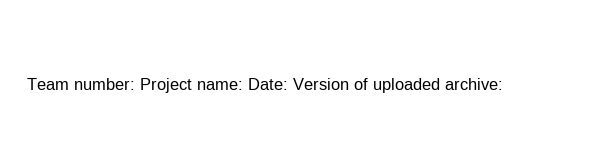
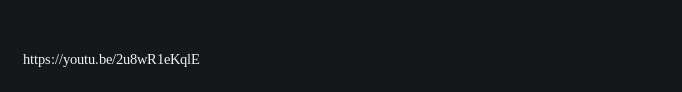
- Team number: Project name: Date: Version of uploaded archive:
+ https://youtu.be/2u8wR1eKqlE

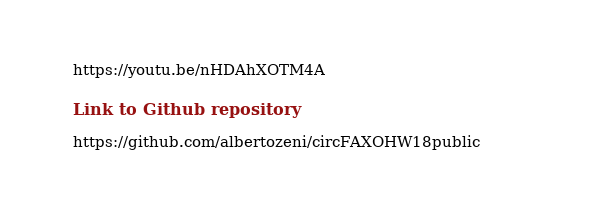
- https://youtu.be/2u8wR1eKqlE
+ https://youtu.be/nHDAhXOTM4A
+ Link to Github repository
+ https://github.com/albertozeni/circFAXOHW18public

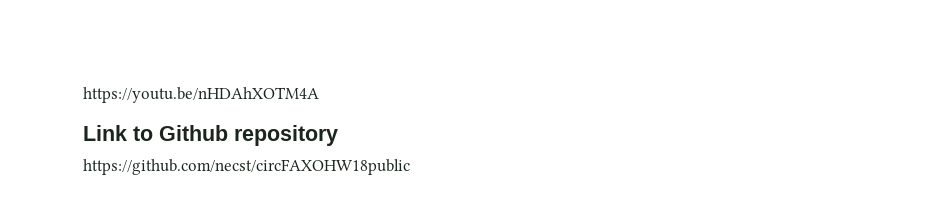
- https://github.com/albertozeni/circFAXOHW18public
+ https://github.com/necst/circFAXOHW18public

